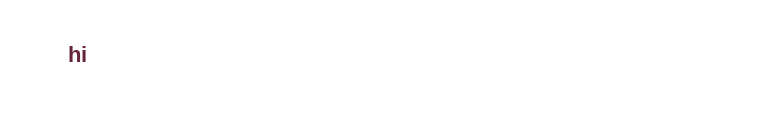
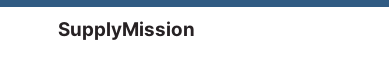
- hi
+ SupplyMission

